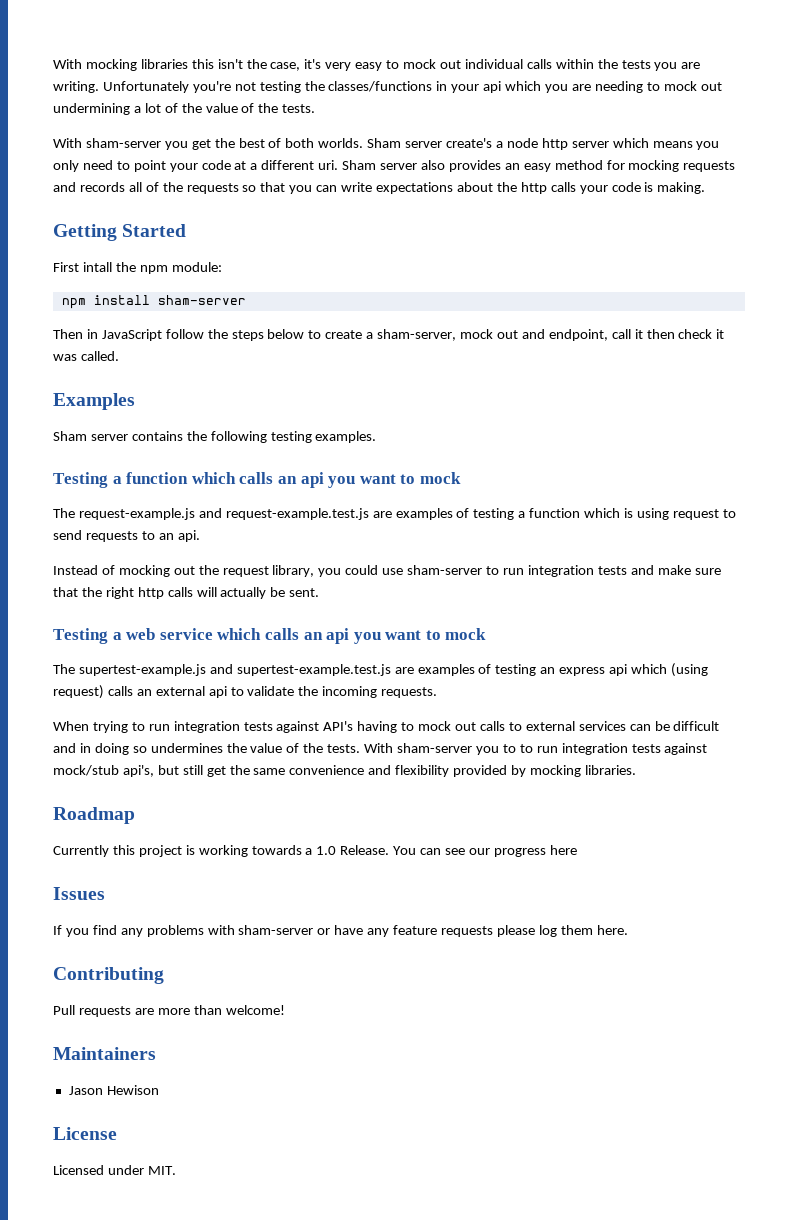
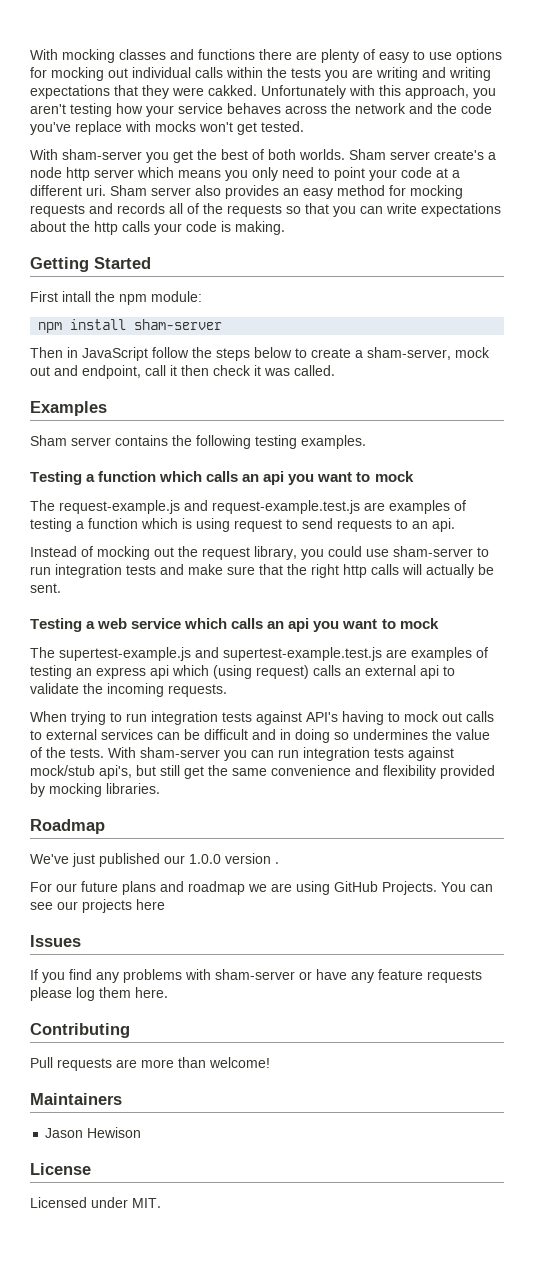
- With mocking libraries this isn't the case, it's very easy to mock out individual calls within the tests you are writing. Unfortunately you're not testing the classes/functions in your api which you are needing to mock out undermining a lot of the value of the tests.
+ With mocking classes and functions there are plenty of easy to use options for mocking out individual calls within the tests you are writing and writing expectations that they were cakked. Unfortunately with this approach, you aren't testing how your service behaves across the network and the code you've replace with mocks won't get tested.
- With sham-server you to to run integration tests against mock/stub api's, but still get the same convenience and flexibility provided by mocking libraries.
+ With sham-server you can run integration tests against mock/stub api's, but still get the same convenience and flexibility provided by mocking libraries.
- Currently this project is working towards a 1.0 Release.
+ We've just published our 1.0.0 version .
+ For our future plans and roadmap we are using GitHub Projects.
- You can see our progress here
+ You can see our projects here

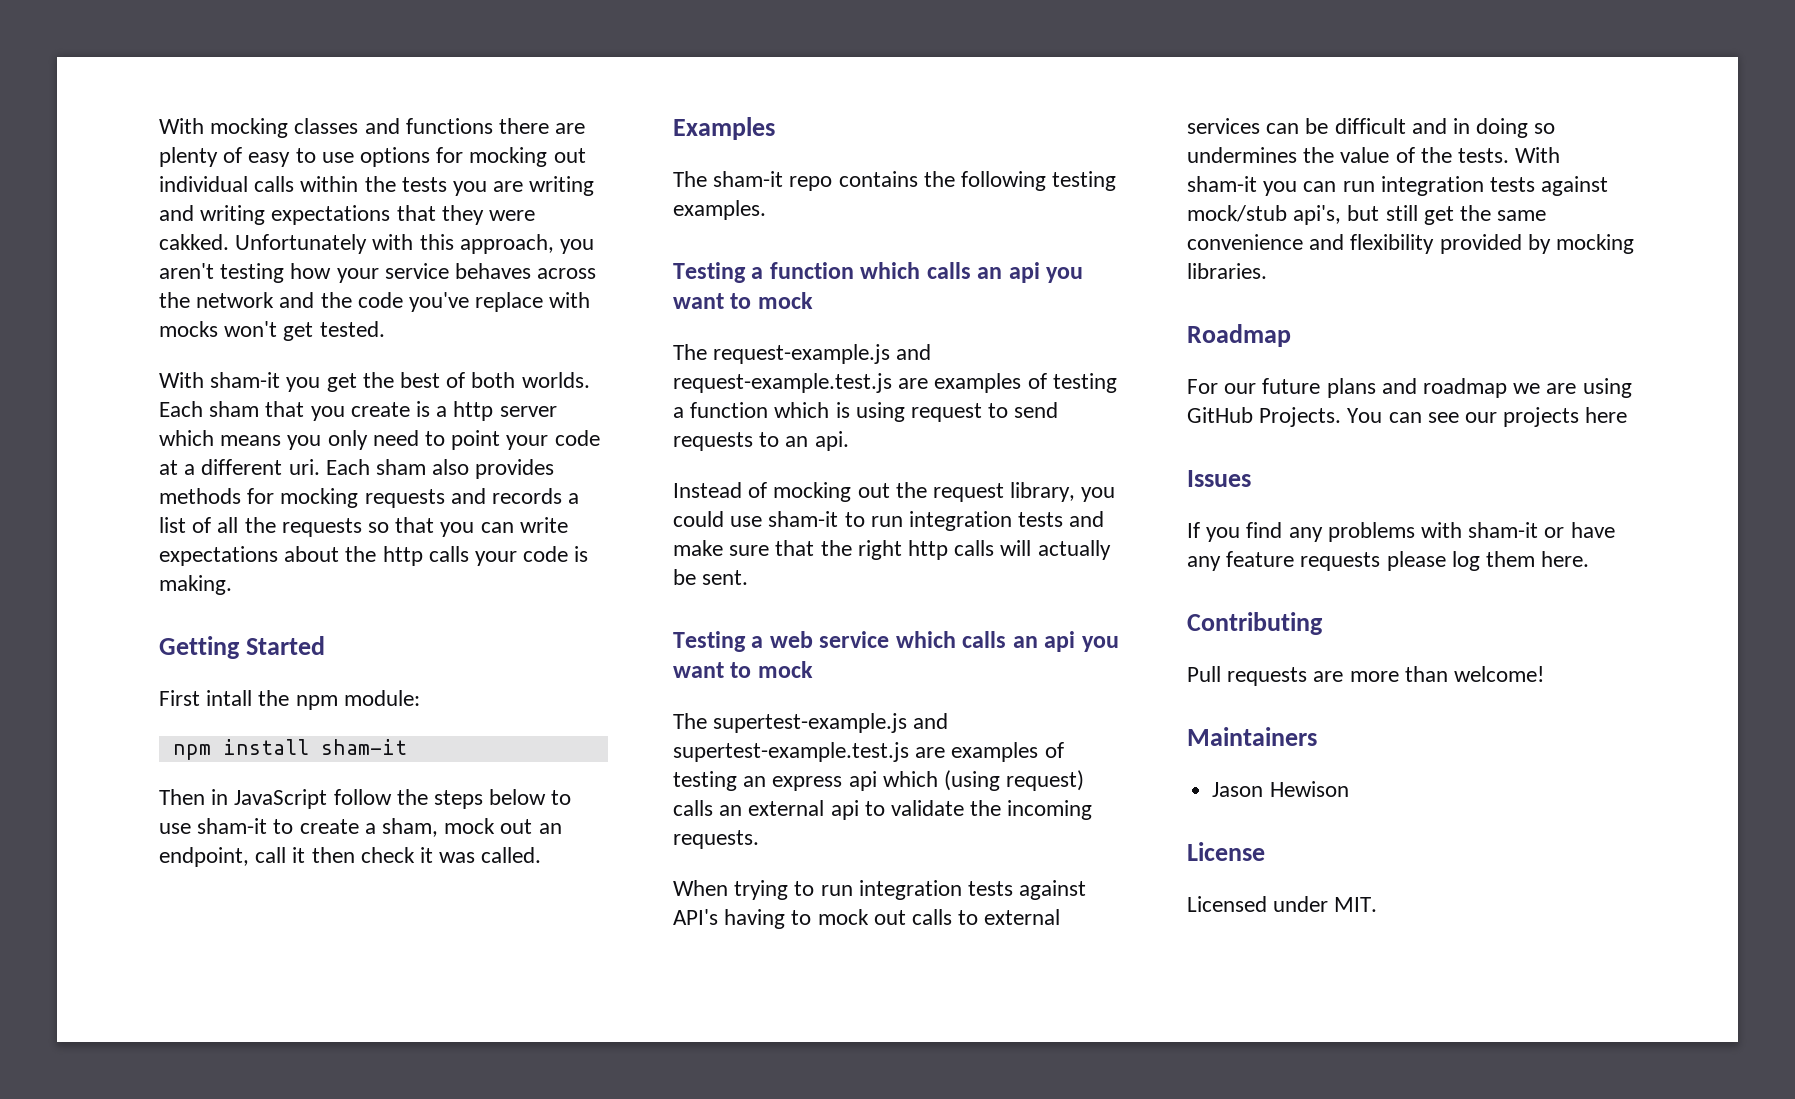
- With sham-server you get the best of both worlds.
+ With sham-it you get the best of both worlds.
- Sham server create's a node http server which means you only need to point your code at a different uri.
+ Each sham that you create is a http server which means you only need to point your code at a different uri.
- Sham server also provides an easy method for mocking requests and records all of the requests so that you can write expectations about the http calls your code is making.
+ Each sham also provides methods for mocking requests and records a list of all the requests so that you can write expectations about the http calls your code is making.
- npm install sham-server
+ npm install sham-it
- Then in JavaScript follow the steps below to create a sham-server, mock out and endpoint, call it then check it was called.
+ Then in JavaScript follow the steps below to use sham-it to create a sham, mock out an endpoint, call it then check it was called.
- Sham server contains the following testing examples.
+ The sham-it repo contains the following testing examples.
- Instead of mocking out the request library, you could use sham-server to run integration tests and make sure that the right http calls will actually be sent.
+ Instead of mocking out the request library, you could use sham-it to run integration tests and make sure that the right http calls will actually be sent.
- With sham-server you can run integration tests against mock/stub api's, but still get the same convenience and flexibility provided by mocking libraries.
+ With sham-it you can run integration tests against mock/stub api's, but still get the same convenience and flexibility provided by mocking libraries.
- We've just published our 1.0.0 version .
- If you find any problems with sham-server or have any feature requests please log them here.
+ If you find any problems with sham-it or have any feature requests please log them here.

